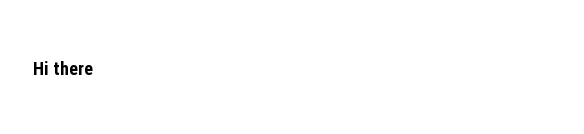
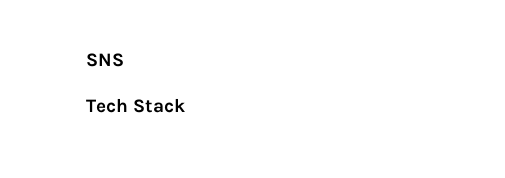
- Hi there
+ SNS
+ Tech Stack

